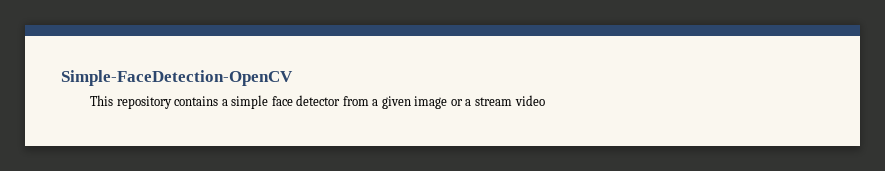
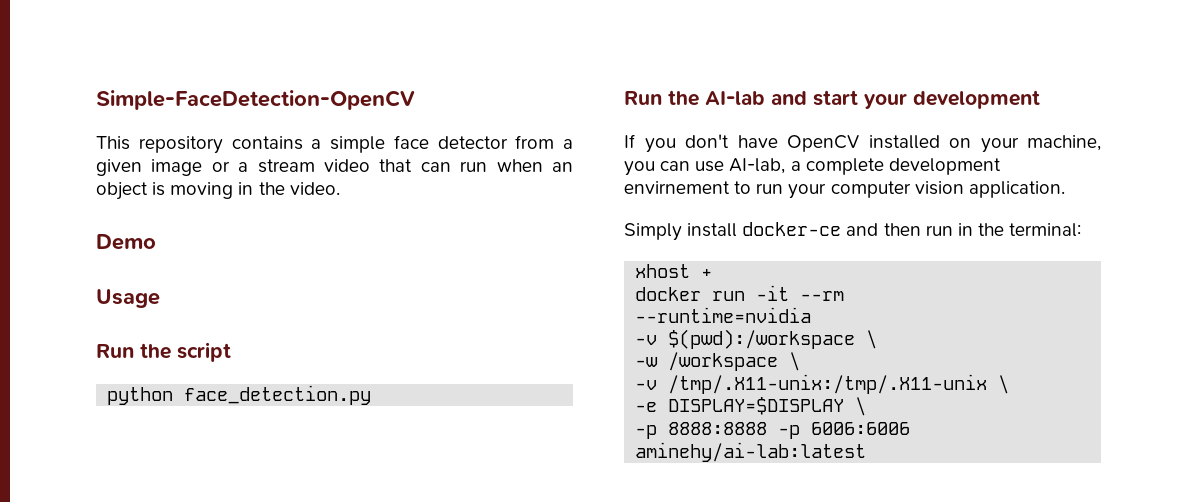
- This repository contains a simple face detector from a given image or a stream video
+ This repository contains a simple face detector from a given image or a stream video that can run when an object is moving in the video.
+ Demo
+ Usage
+ Run the script
+ python face_detection.py
+ Run the AI-lab and start your development
+ If you don't have OpenCV installed on your machine, you can use AI-lab, a complete development envirnement to run your computer vision application.
+ Simply install docker-ce and then run in the terminal:
+ xhost +
+ docker run -it --rm
+ --runtime=nvidia
+ -v $(pwd):/workspace \
+ -w /workspace \
+ -v /tmp/.X11-unix:/tmp/.X11-unix \
+ -e DISPLAY=$DISPLAY \
+ -p 8888:8888 -p 6006:6006 aminehy/ai-lab:latest

